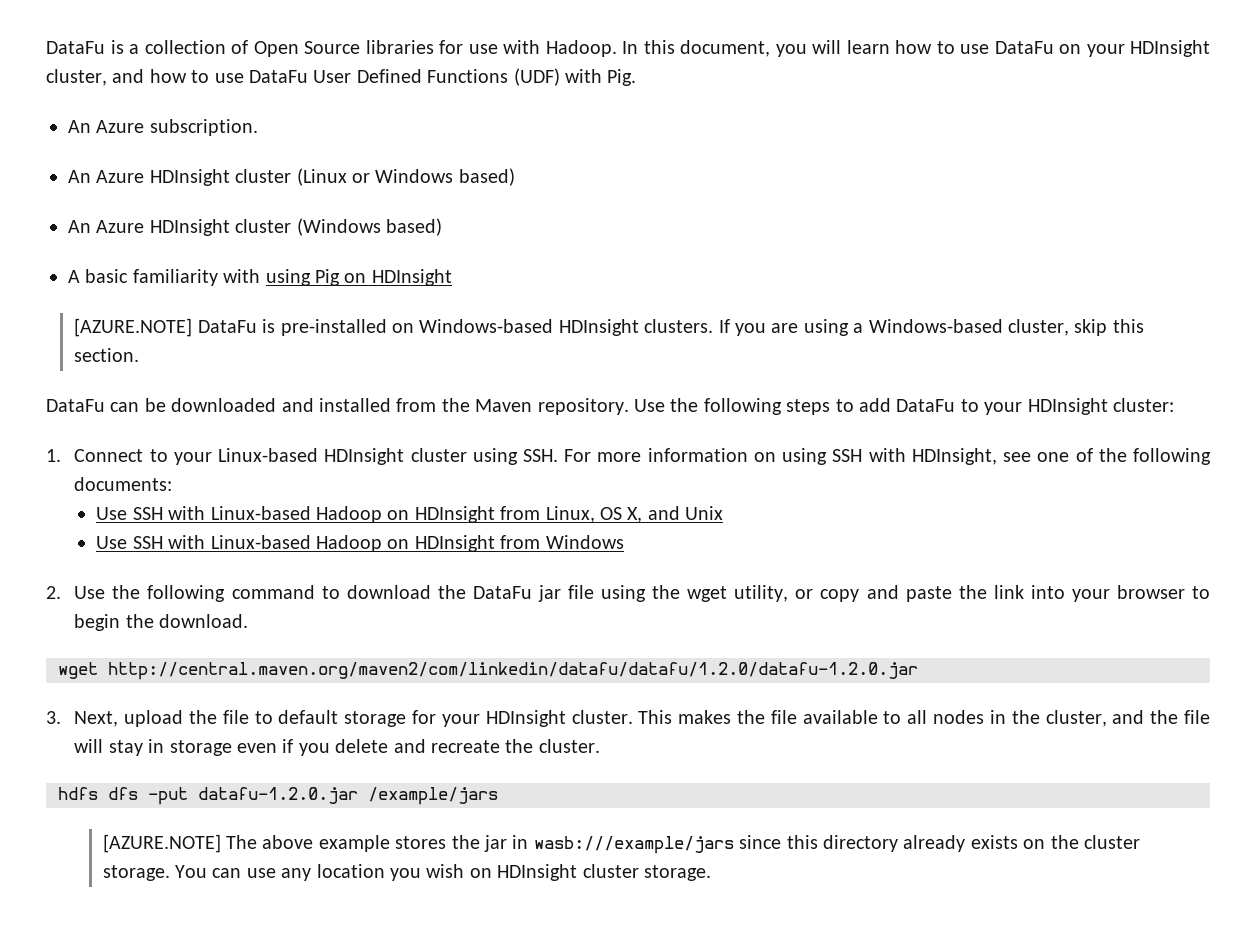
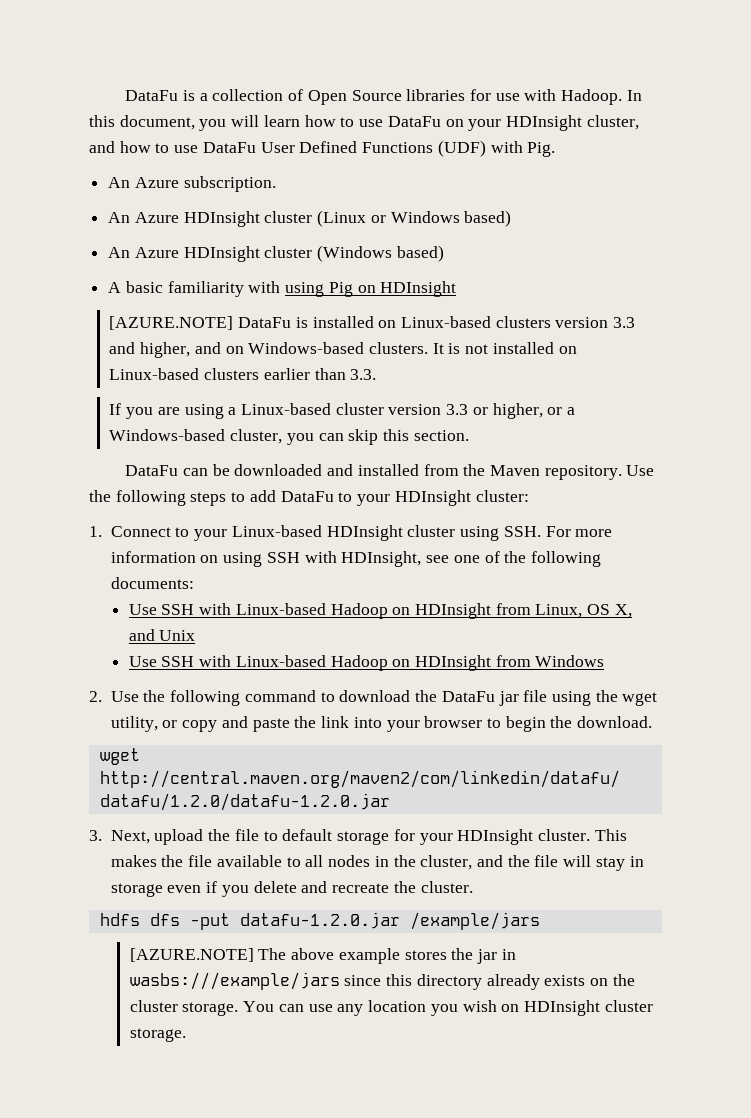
- [AZURE.NOTE] DataFu is pre-installed on Windows-based HDInsight clusters. If you are using a Windows-based cluster, skip this section.
+ [AZURE.NOTE] DataFu is installed on Linux-based clusters version 3.3 and higher, and on Windows-based clusters. It is not installed on Linux-based clusters earlier than 3.3.
+ If you are using a Linux-based cluster version 3.3 or higher, or a Windows-based cluster, you can skip this section.
- [AZURE.NOTE] The above example stores the jar in wasb:///example/jars since this directory already exists on the cluster storage.
+ [AZURE.NOTE] The above example stores the jar in wasbs:///example/jars since this directory already exists on the cluster storage.

